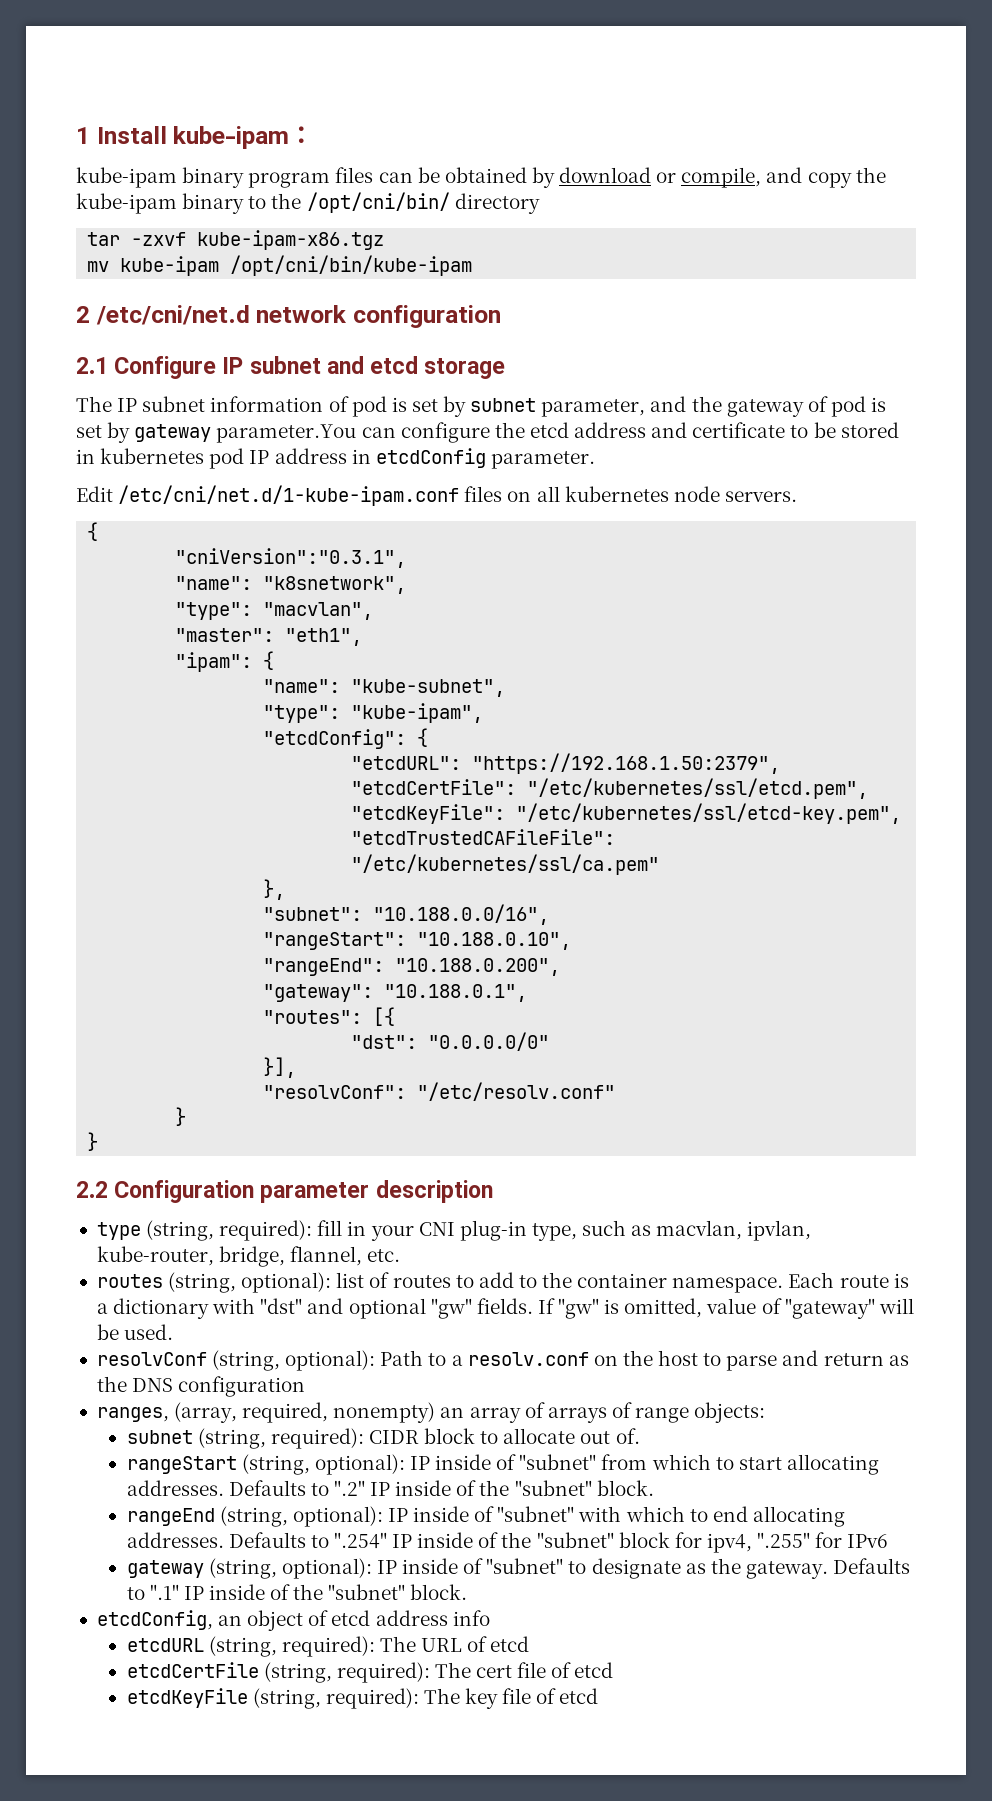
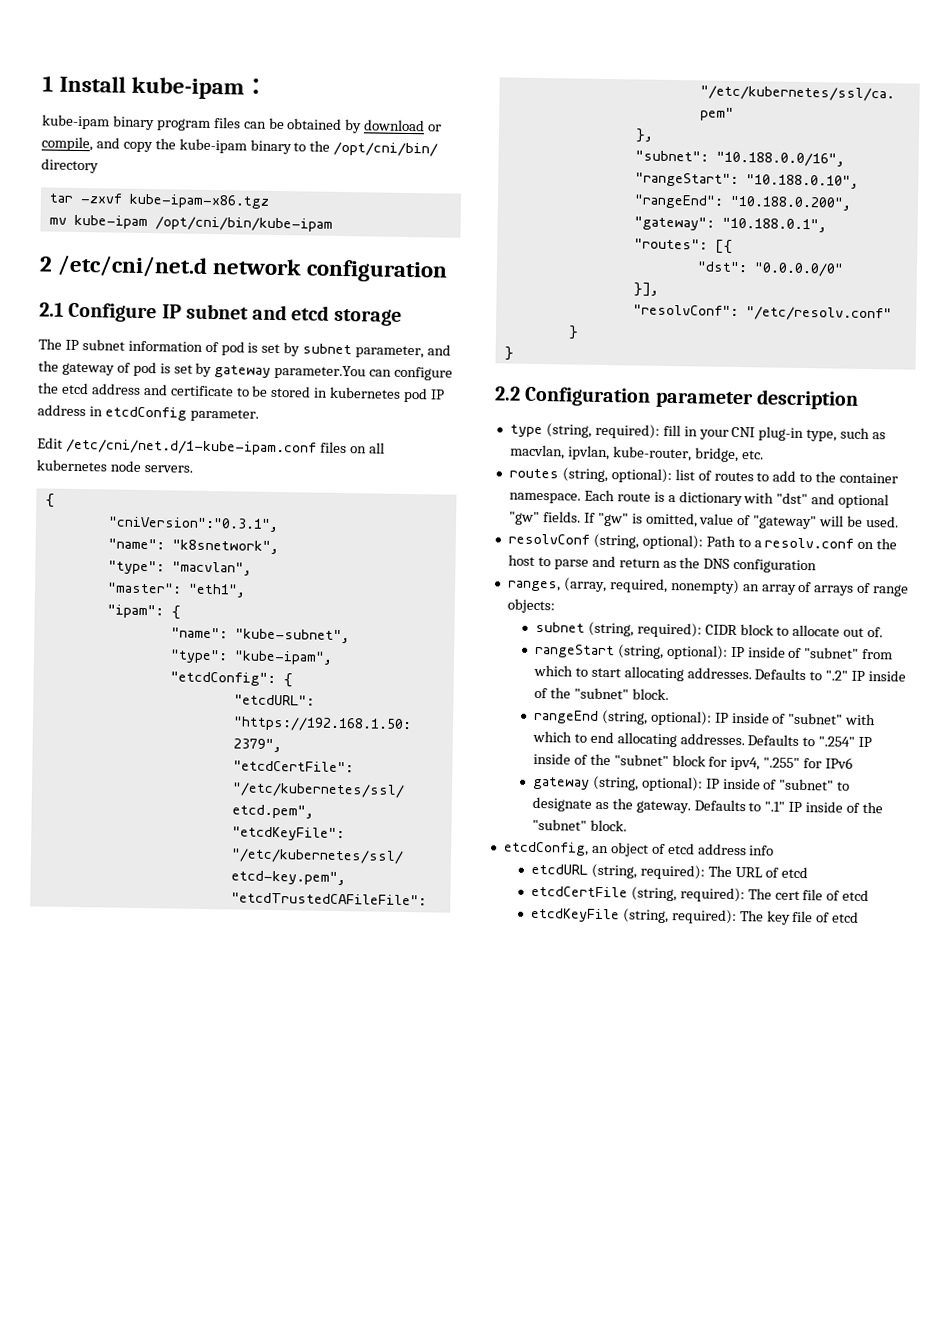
- type (string, required): fill in your CNI plug-in type, such as macvlan, ipvlan, kube-router, bridge, flannel, etc.
+ type (string, required): fill in your CNI plug-in type, such as macvlan, ipvlan, kube-router, bridge, etc.

